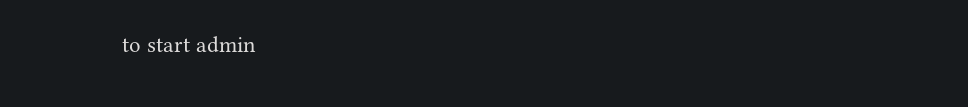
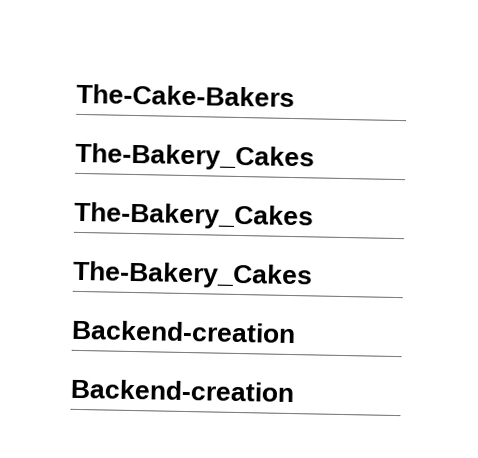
- to start admin
+ The-Cake-Bakers
+ The-Bakery_Cakes
+ The-Bakery_Cakes
+ The-Bakery_Cakes
+ Backend-creation
+ Backend-creation

